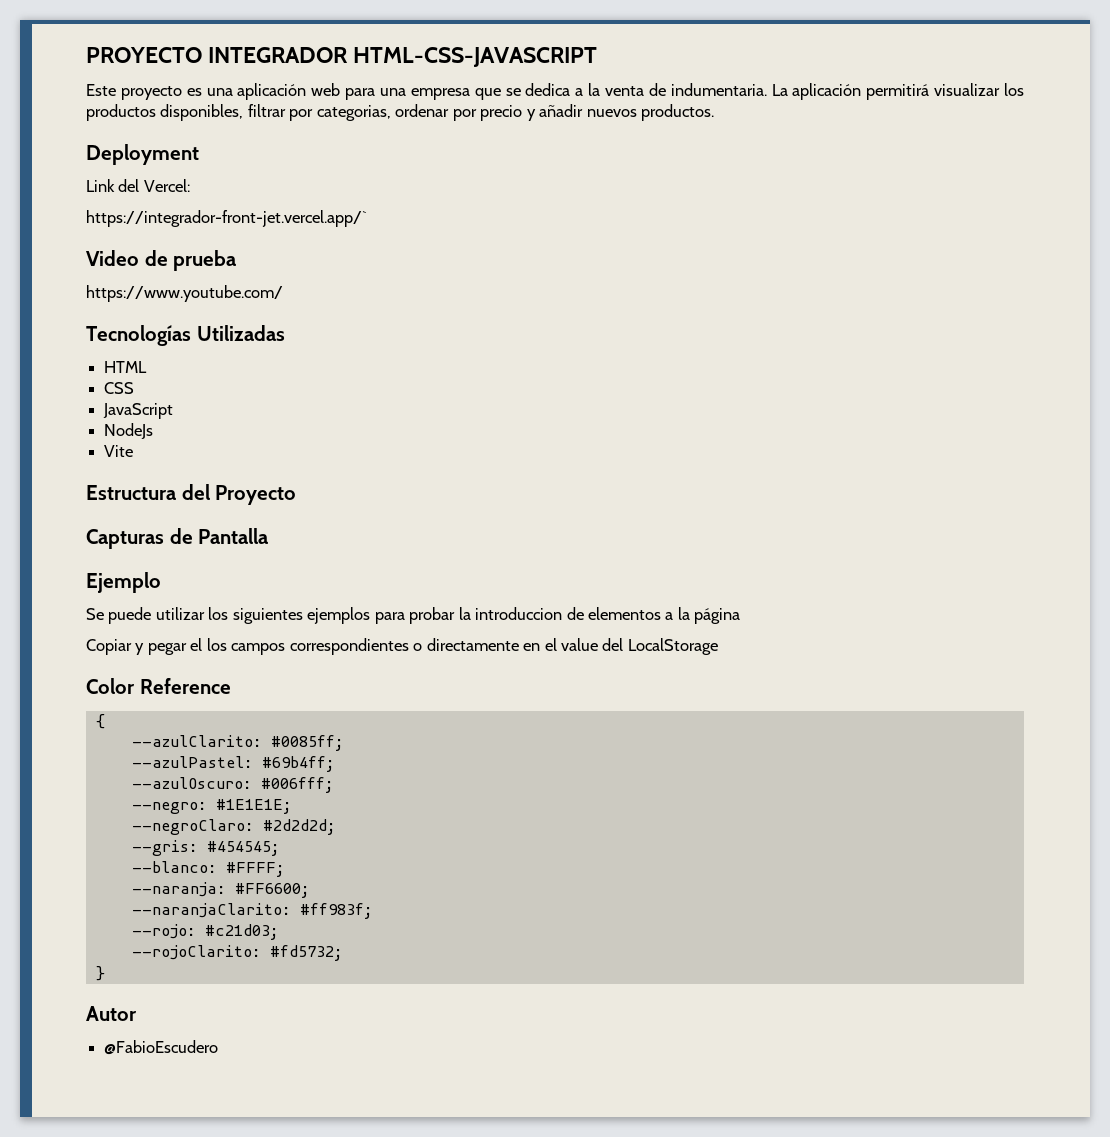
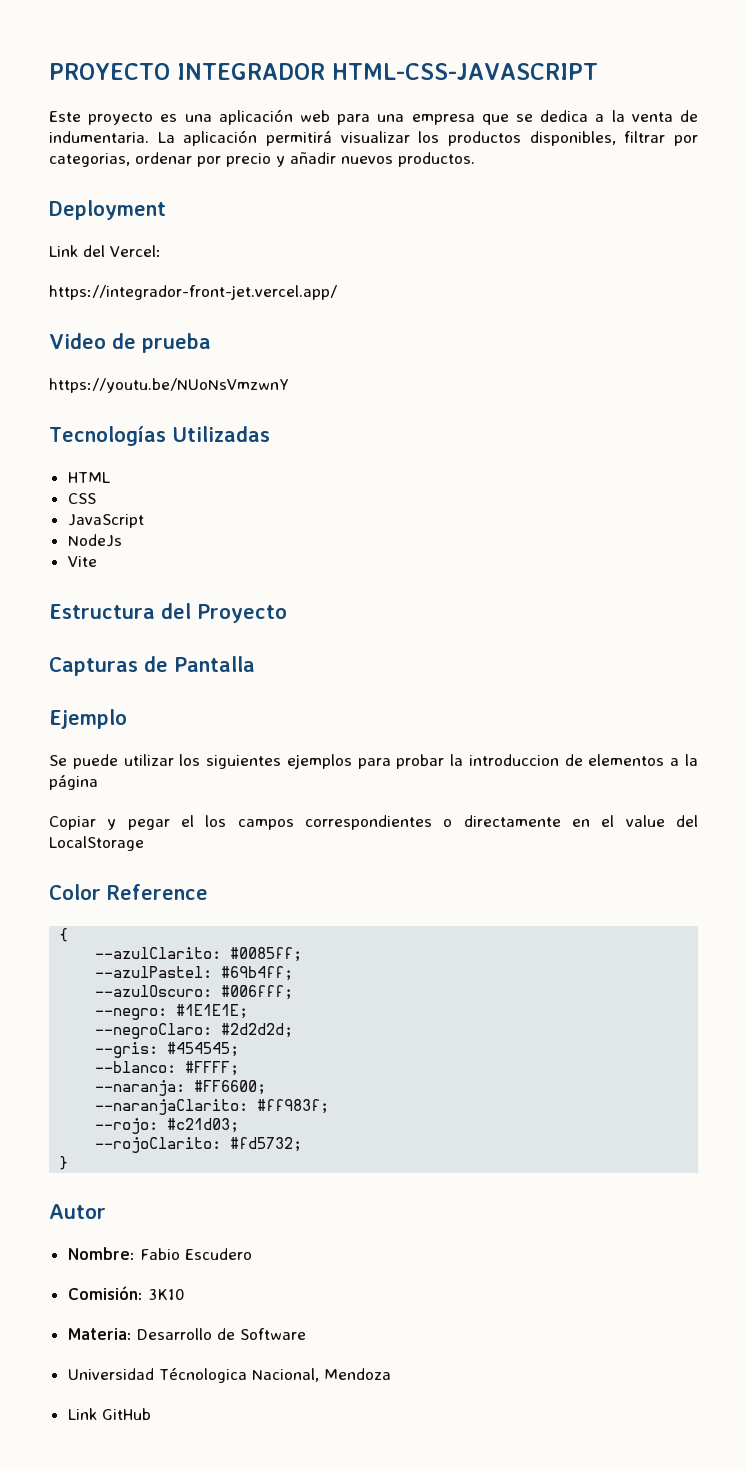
- https://integrador-front-jet.vercel.app/`
+ https://integrador-front-jet.vercel.app/
- https://www.youtube.com/
+ https://youtu.be/NUoNsVmzwnY
- @FabioEscudero
+ Nombre: Fabio Escudero
+ Comisión: 3K10
+ Materia: Desarrollo de Software
+ Universidad Técnologica Nacional, Mendoza
+ Link GitHub

